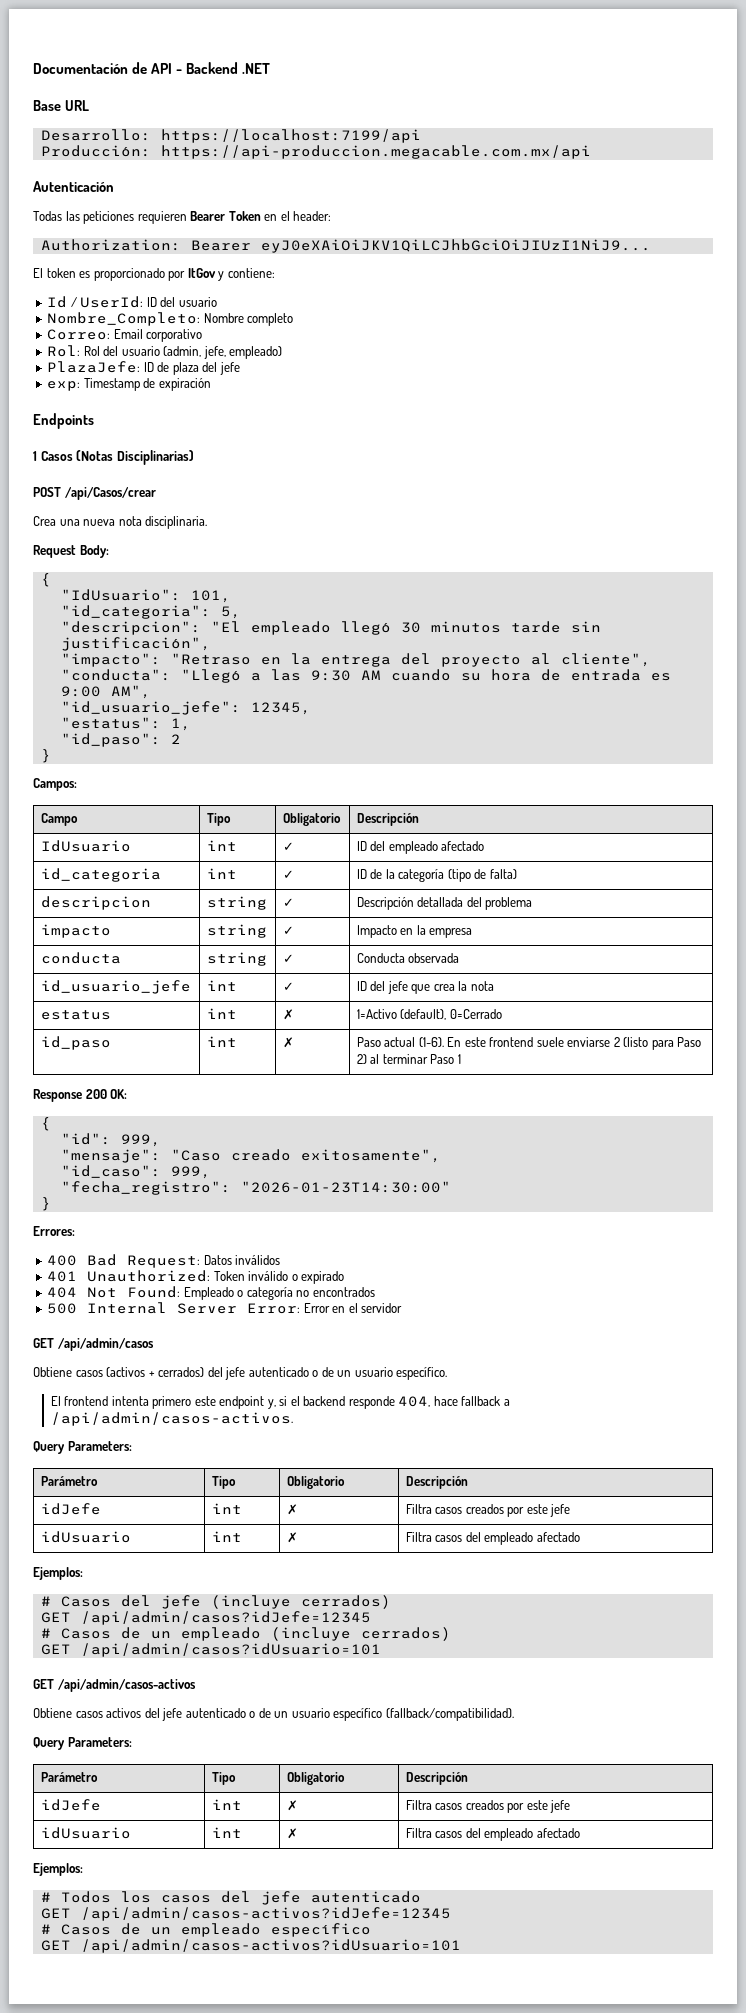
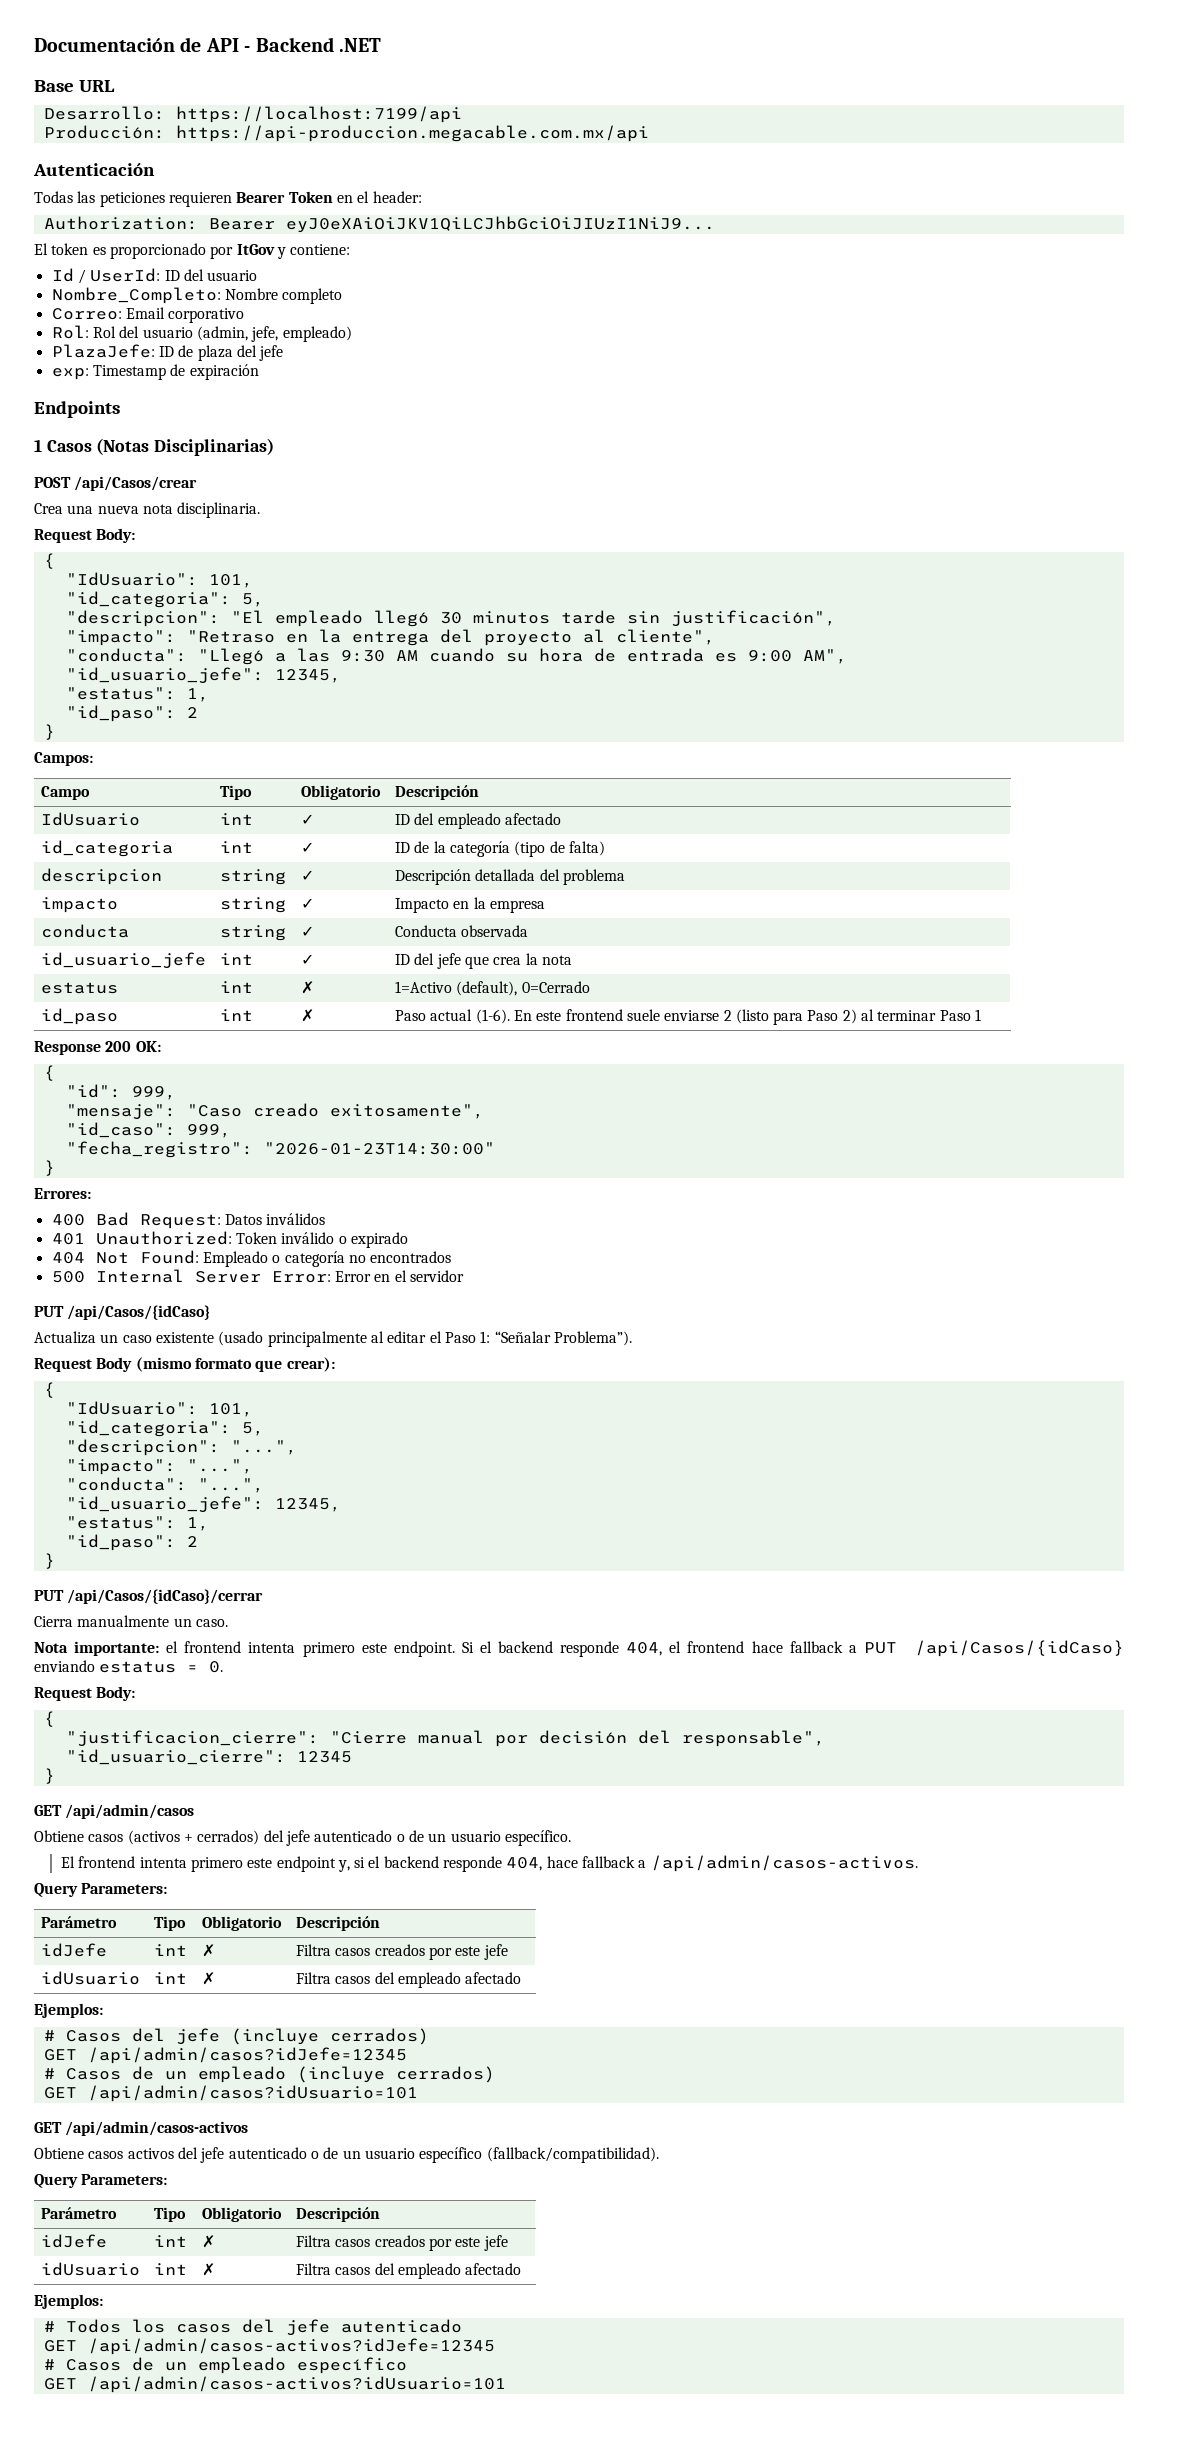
  500 Internal Server Error: Error en el servidor
+ PUT /api/Casos/{idCaso}
+ Actualiza un caso existente (usado principalmente al editar el Paso 1: “Señalar Problema”).
+ Request Body (mismo formato que crear):
+ {
+ "IdUsuario": 101,
+ "id_categoria": 5,
+ "descripcion": "...",
+ "impacto": "...",
+ "conducta": "...",
+ "id_usuario_jefe": 12345,
+ "estatus": 1,
+ "id_paso": 2
+ }
+ PUT /api/Casos/{idCaso}/cerrar
+ Cierra manualmente un caso.
+ Nota importante: el frontend intenta primero este endpoint. Si el backend responde 404, el frontend hace fallback a PUT /api/Casos/{idCaso} enviando estatus = 0.
+ Request Body:
+ {
+ "justificacion_cierre": "Cierre manual por decisión del responsable",
+ "id_usuario_cierre": 12345
+ }

